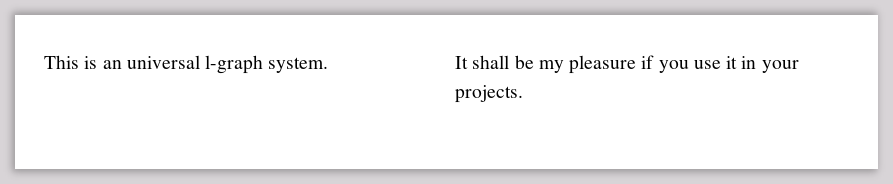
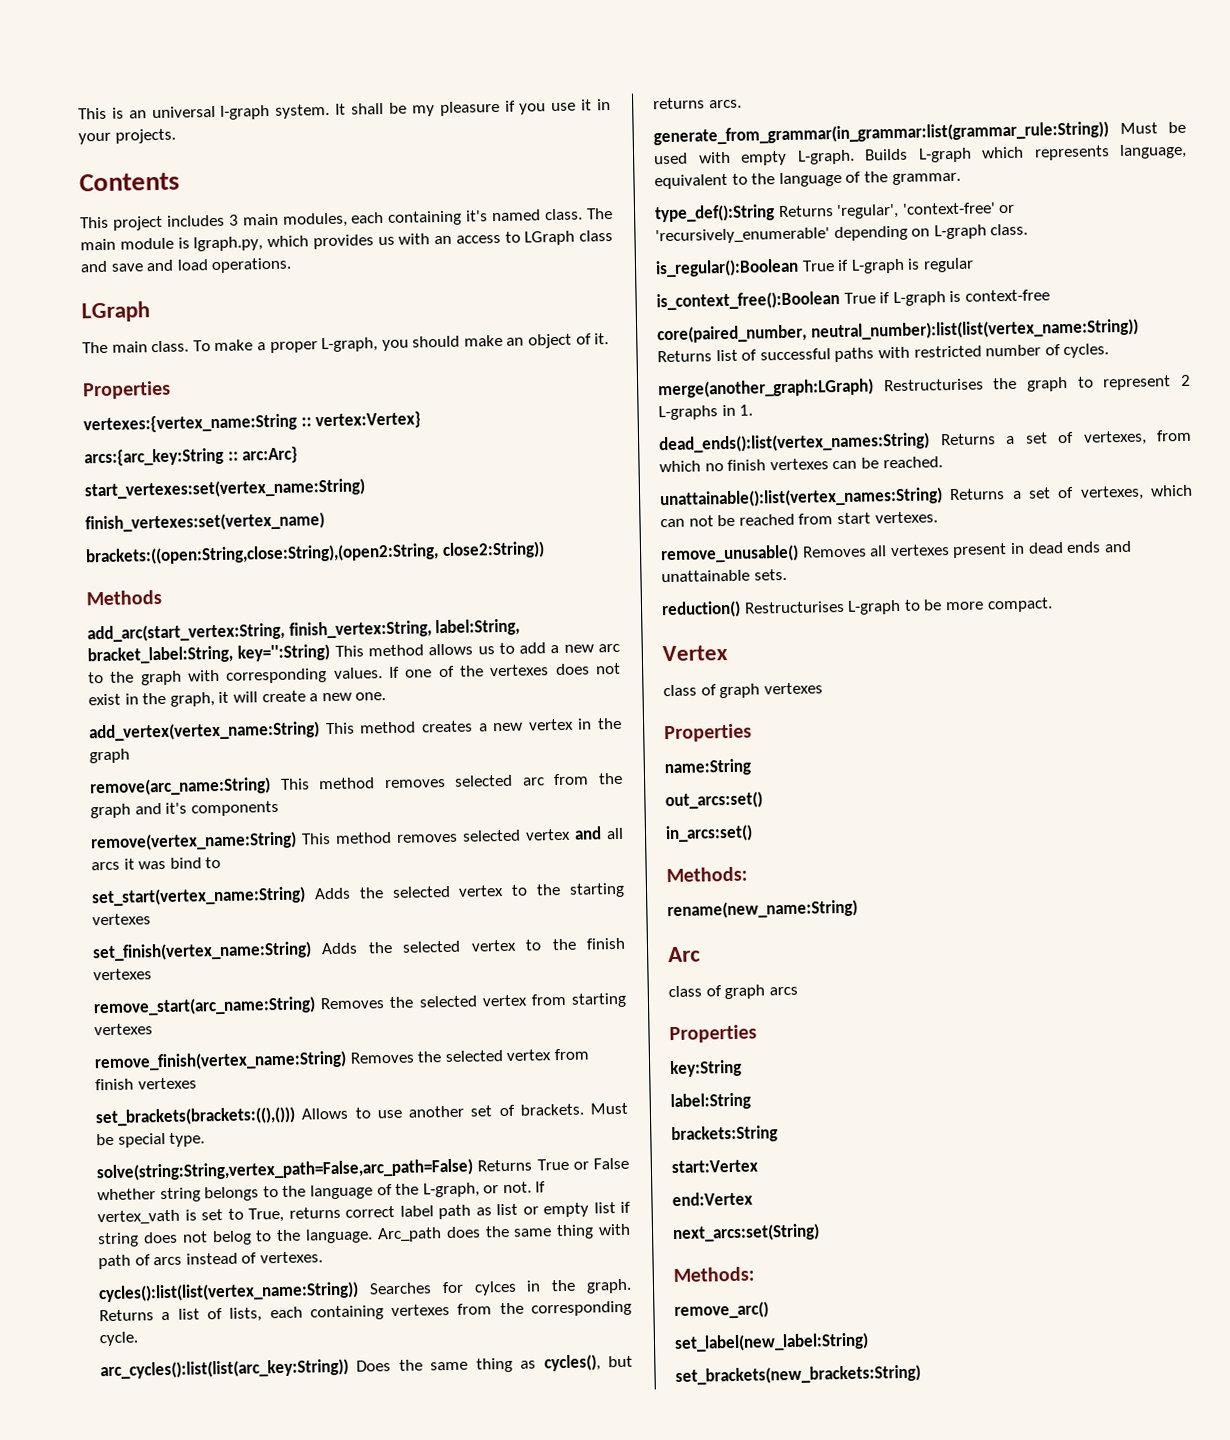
- This is an universal l-graph system.
- It shall be my pleasure if you use it in your projects.
+ This is an universal l-graph system. It shall be my pleasure if you use it in your projects.
+ Contents
+ This project includes 3 main modules, each containing it's named class. The main module is lgraph.py, which provides us with an access to LGraph class and save and load operations.
+ LGraph
+ The main class. To make a proper L-graph, you should make an object of it.
+ Properties
+ vertexes:{vertex_name:String :: vertex:Vertex}
+ arcs:{arc_key:String :: arc:Arc}
+ start_vertexes:set(vertex_name:String)
+ finish_vertexes:set(vertex_name)
+ brackets:((open:String,close:String),(open2:String, close2:String))
+ Methods
+ add_arc(start_vertex:String, finish_vertex:String, label:String, bracket_label:String, key='':String) This method allows us to add a new arc to the graph with corresponding values. If one of the vertexes does not exist in the graph, it will create a new one.
+ add_vertex(vertex_name:String) This method creates a new vertex in the graph
+ remove(arc_name:String) This method removes selected arc from the graph and it's components
+ remove(vertex_name:String) This method removes selected vertex and all arcs it was bind to
+ set_start(vertex_name:String) Adds the selected vertex to the starting vertexes
+ set_finish(vertex_name:String) Adds the selected vertex to the finish vertexes
+ remove_start(arc_name:String) Removes the selected vertex from starting vertexes
+ remove_finish(vertex_name:String) Removes the selected vertex from finish vertexes
+ set_brackets(brackets:((),())) Allows to use another set of brackets. Must be special type.
+ solve(string:String,vertex_path=False,arc_path=False) Returns True or False whether string belongs to the language of the L-graph, or not. If vertex_vath is set to True, returns correct label path as list or empty list if string does not belog to the language. Arc_path does the same thing with path of arcs instead of vertexes.
+ cycles():list(list(vertex_name:String)) Searches for cylces in the graph. Returns a list of lists, each containing vertexes from the corresponding cycle.
+ arc_cycles():list(list(arc_key:String)) Does the same thing as cycles(), but returns arcs.
+ generate_from_grammar(in_grammar:list(grammar_rule:String)) Must be used with empty L-graph. Builds L-graph which represents language, equivalent to the language of the grammar.
+ type_def():String Returns 'regular', 'context-free' or 'recursively_enumerable' depending on L-graph class.
+ is_regular():Boolean True if L-graph is regular
+ is_context_free():Boolean True if L-graph is context-free
+ core(paired_number, neutral_number):list(list(vertex_name:String)) Returns list of successful paths with restricted number of cycles.
+ merge(another_graph:LGraph) Restructurises the graph to represent 2 L-graphs in 1.
+ dead_ends():list(vertex_names:String) Returns a set of vertexes, from which no finish vertexes can be reached.
+ unattainable():list(vertex_names:String) Returns a set of vertexes, which can not be reached from start vertexes.
+ remove_unusable() Removes all vertexes present in dead ends and unattainable sets.
+ reduction() Restructurises L-graph to be more compact.
+ Vertex
+ class of graph vertexes
+ Properties
+ name:String
+ out_arcs:set()
+ in_arcs:set()
+ Methods:
+ rename(new_name:String)
+ Arc
+ class of graph arcs
+ Properties
+ key:String
+ label:String
+ brackets:String
+ start:Vertex
+ end:Vertex
+ next_arcs:set(String)
+ Methods:
+ remove_arc()
+ set_label(new_label:String)
+ set_brackets(new_brackets:String)

